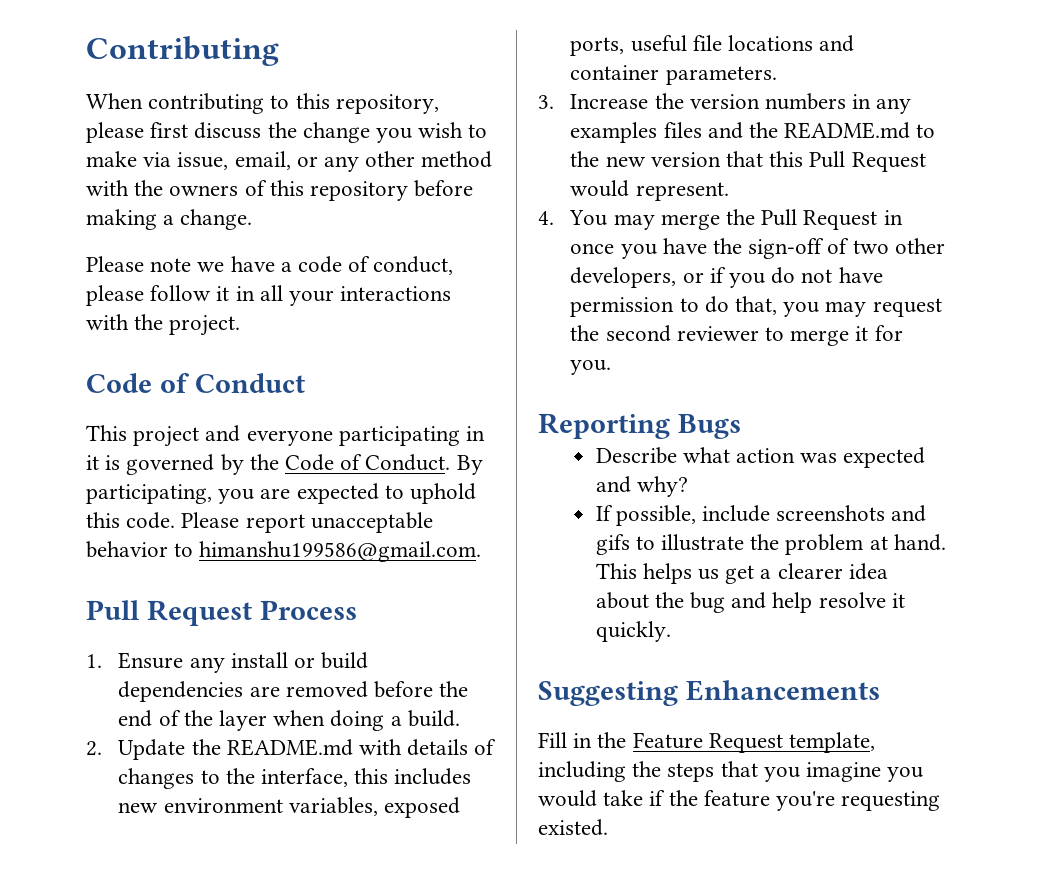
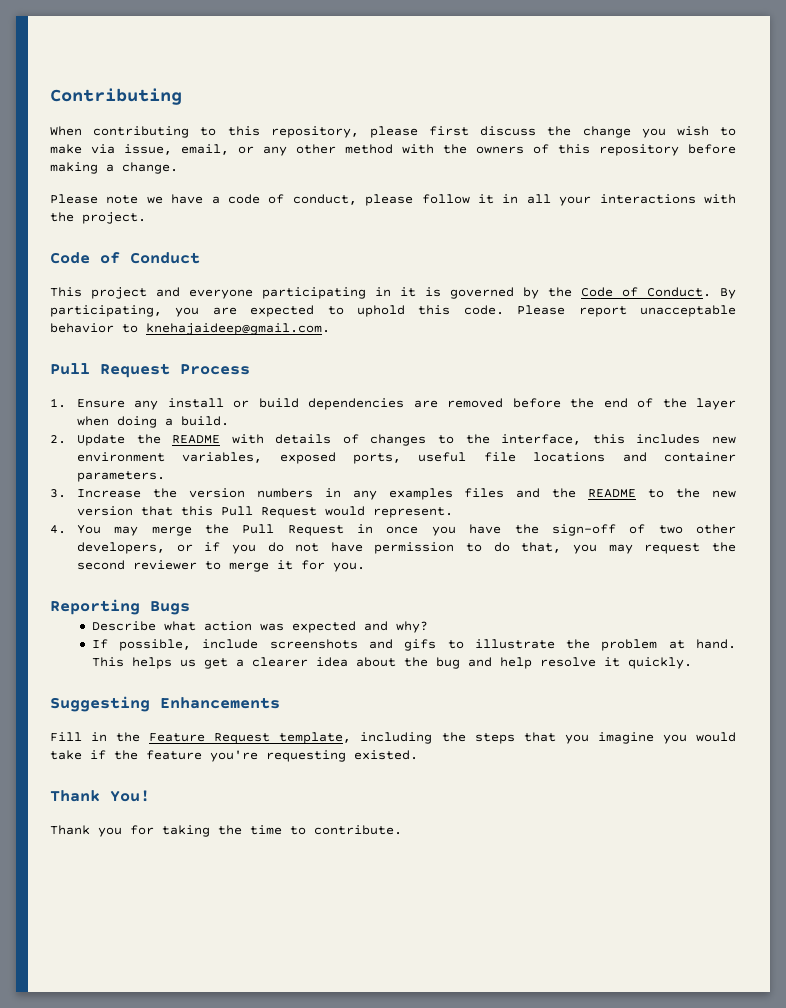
- Please report unacceptable behavior to himanshu199586@gmail.com.
+ Please report unacceptable behavior to knehajaideep@gmail.com.
- 2. Update the README.md with details of changes to the interface, this includes new environment variables, exposed ports, useful file locations and container parameters.
+ 2. Update the README with details of changes to the interface, this includes new environment variables, exposed ports, useful file locations and container parameters.
- 3. Increase the version numbers in any examples files and the README.md to the new version that this Pull Request would represent.
+ 3. Increase the version numbers in any examples files and the README to the new version that this Pull Request would represent.
+ Thank You!
+ Thank you for taking the time to contribute.

